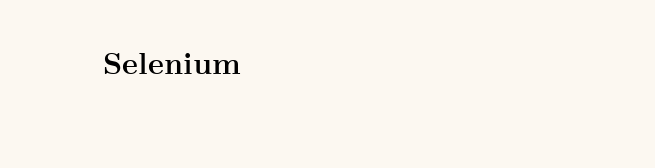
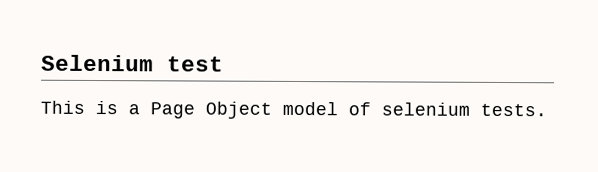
- Selenium
+ Selenium test
+ This is a Page Object model of selenium tests.

